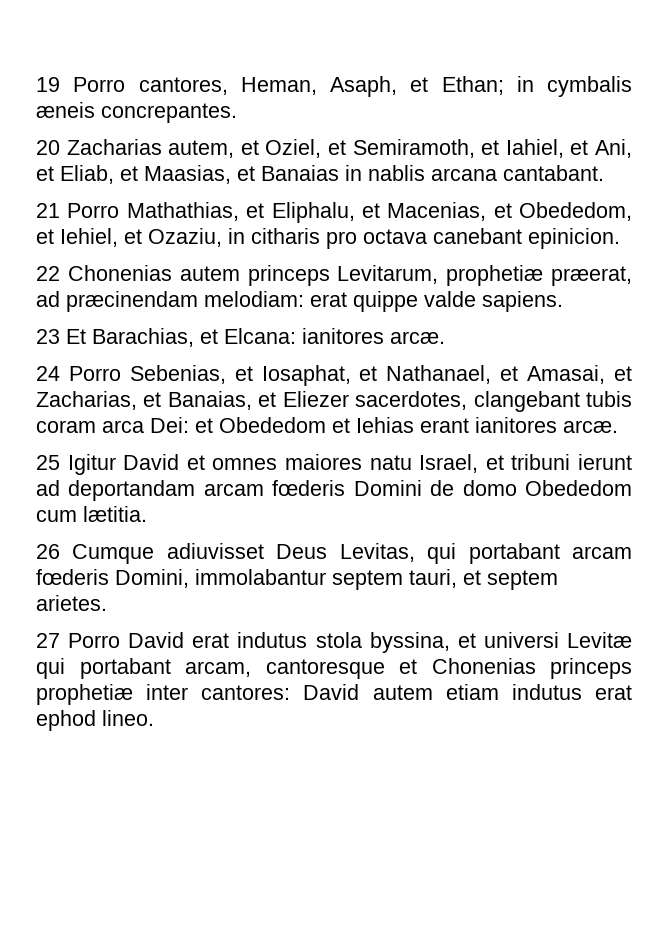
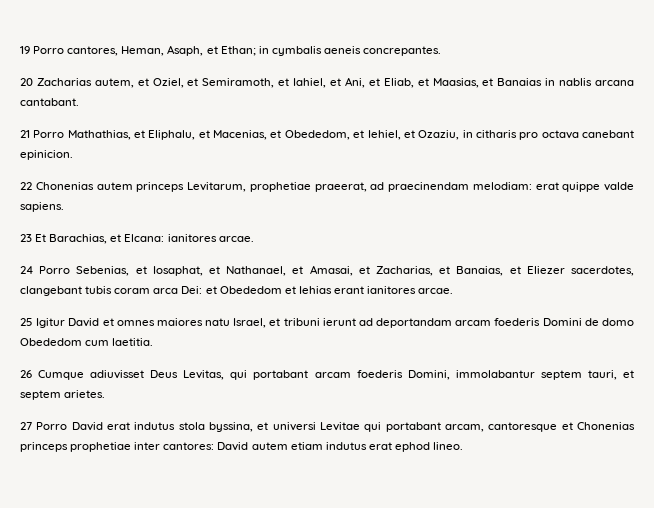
- 19 Porro cantores, Heman, Asaph, et Ethan; in cymbalis æneis concrepantes.
+ 19 Porro cantores, Heman, Asaph, et Ethan; in cymbalis aeneis concrepantes.
- 22 Chonenias autem princeps Levitarum, prophetiæ præerat, ad præcinendam melodiam: erat quippe valde sapiens.
+ 22 Chonenias autem princeps Levitarum, prophetiae praeerat, ad praecinendam melodiam: erat quippe valde sapiens.
- 23 Et Barachias, et Elcana: ianitores arcæ.
+ 23 Et Barachias, et Elcana: ianitores arcae.
- 24 Porro Sebenias, et Iosaphat, et Nathanael, et Amasai, et Zacharias, et Banaias, et Eliezer sacerdotes, clangebant tubis coram arca Dei: et Obededom et Iehias erant ianitores arcæ.
+ 24 Porro Sebenias, et Iosaphat, et Nathanael, et Amasai, et Zacharias, et Banaias, et Eliezer sacerdotes, clangebant tubis coram arca Dei: et Obededom et Iehias erant ianitores arcae.
- 25 Igitur David et omnes maiores natu Israel, et tribuni ierunt ad deportandam arcam fœderis Domini de domo Obededom cum lætitia.
+ 25 Igitur David et omnes maiores natu Israel, et tribuni ierunt ad deportandam arcam foederis Domini de domo Obededom cum laetitia.
- 26 Cumque adiuvisset Deus Levitas, qui portabant arcam fœderis Domini, immolabantur septem tauri, et septem arietes.
+ 26 Cumque adiuvisset Deus Levitas, qui portabant arcam foederis Domini, immolabantur septem tauri, et septem arietes.
- 27 Porro David erat indutus stola byssina, et universi Levitæ qui portabant arcam, cantoresque et Chonenias princeps prophetiæ inter cantores: David autem etiam indutus erat ephod lineo.
+ 27 Porro David erat indutus stola byssina, et universi Levitae qui portabant arcam, cantoresque et Chonenias princeps prophetiae inter cantores: David autem etiam indutus erat ephod lineo.

